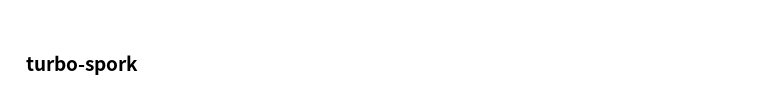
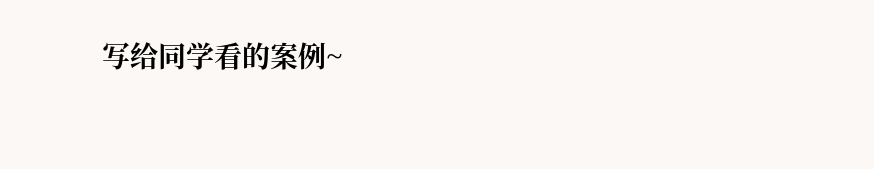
- turbo-spork
+ 写给同学看的案例~

